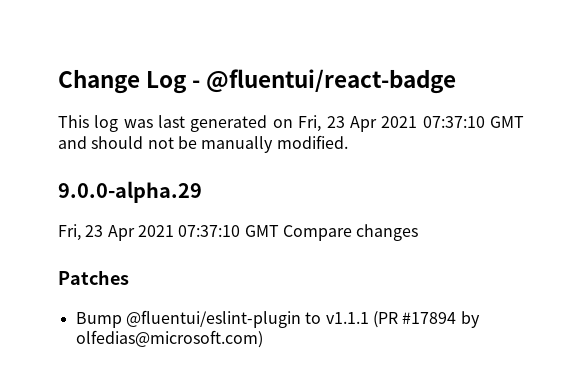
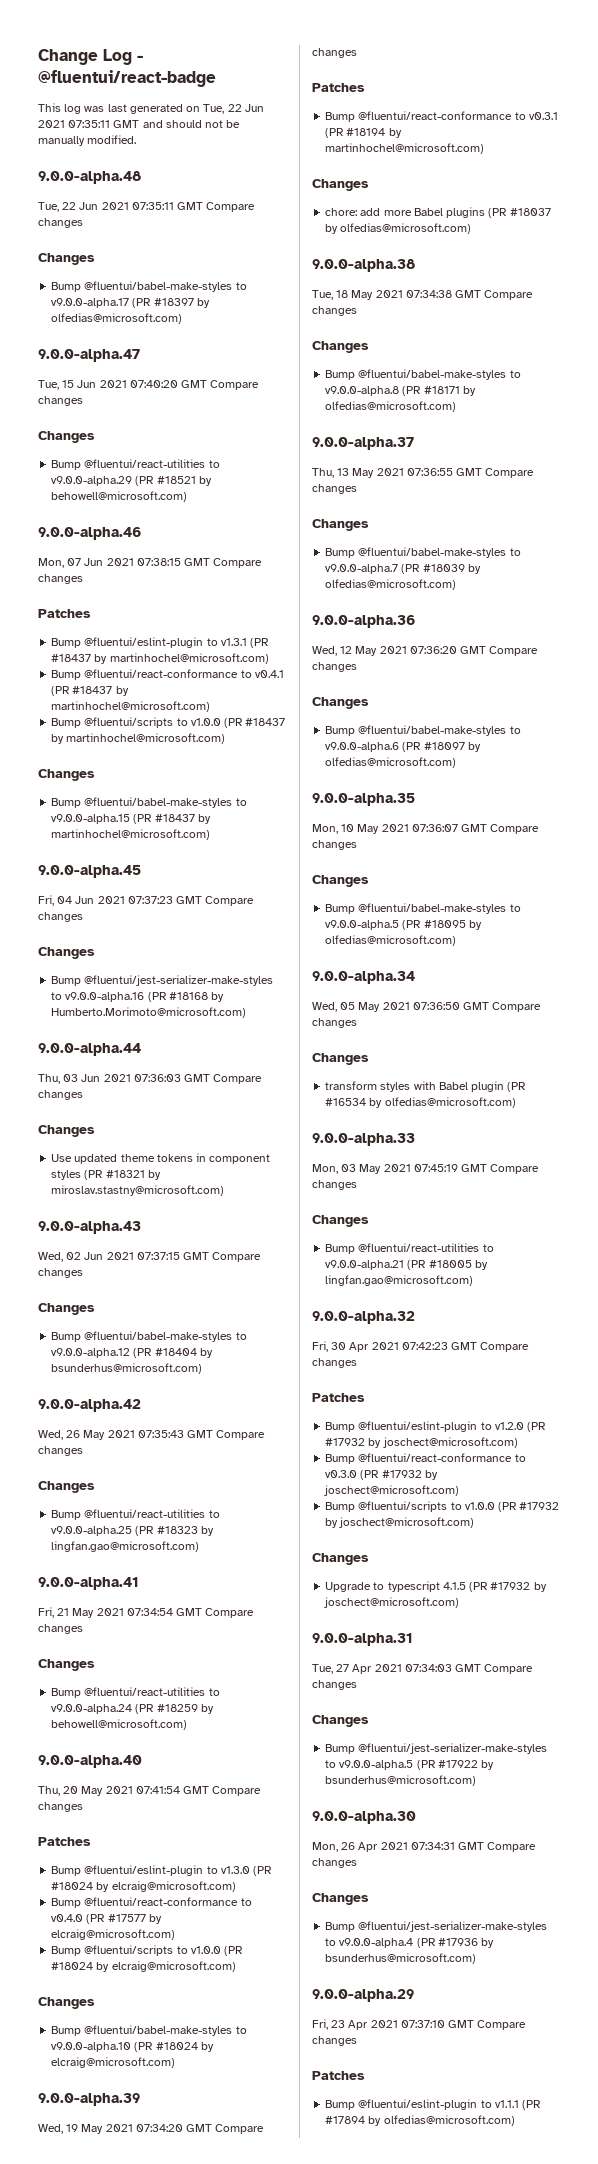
- This log was last generated on Fri, 23 Apr 2021 07:37:10 GMT and should not be manually modified.
+ This log was last generated on Tue, 22 Jun 2021 07:35:11 GMT and should not be manually modified.
+ 9.0.0-alpha.48
+ Tue, 22 Jun 2021 07:35:11 GMT Compare changes
+ Changes
+ Bump @fluentui/babel-make-styles to v9.0.0-alpha.17 (PR #18397 by olfedias@microsoft.com)
+ 9.0.0-alpha.47
+ Tue, 15 Jun 2021 07:40:20 GMT Compare changes
+ Changes
+ Bump @fluentui/react-utilities to v9.0.0-alpha.29 (PR #18521 by behowell@microsoft.com)
+ 9.0.0-alpha.46
+ Mon, 07 Jun 2021 07:38:15 GMT Compare changes
+ Patches
+ Bump @fluentui/eslint-plugin to v1.3.1 (PR #18437 by martinhochel@microsoft.com)
+ Bump @fluentui/react-conformance to v0.4.1 (PR #18437 by martinhochel@microsoft.com)
+ Bump @fluentui/scripts to v1.0.0 (PR #18437 by martinhochel@microsoft.com)
+ Changes
+ Bump @fluentui/babel-make-styles to v9.0.0-alpha.15 (PR #18437 by martinhochel@microsoft.com)
+ 9.0.0-alpha.45
+ Fri, 04 Jun 2021 07:37:23 GMT Compare changes
+ Changes
+ Bump @fluentui/jest-serializer-make-styles to v9.0.0-alpha.16 (PR #18168 by Humberto.Morimoto@microsoft.com)
+ 9.0.0-alpha.44
+ Thu, 03 Jun 2021 07:36:03 GMT Compare changes
+ Changes
+ Use updated theme tokens in component styles (PR #18321 by miroslav.stastny@microsoft.com)
+ 9.0.0-alpha.43
+ Wed, 02 Jun 2021 07:37:15 GMT Compare changes
+ Changes
+ Bump @fluentui/babel-make-styles to v9.0.0-alpha.12 (PR #18404 by bsunderhus@microsoft.com)
+ 9.0.0-alpha.42
+ Wed, 26 May 2021 07:35:43 GMT Compare changes
+ Changes
+ Bump @fluentui/react-utilities to v9.0.0-alpha.25 (PR #18323 by lingfan.gao@microsoft.com)
+ 9.0.0-alpha.41
+ Fri, 21 May 2021 07:34:54 GMT Compare changes
+ Changes
+ Bump @fluentui/react-utilities to v9.0.0-alpha.24 (PR #18259 by behowell@microsoft.com)
+ 9.0.0-alpha.40
+ Thu, 20 May 2021 07:41:54 GMT Compare changes
+ Patches
+ Bump @fluentui/eslint-plugin to v1.3.0 (PR #18024 by elcraig@microsoft.com)
+ Bump @fluentui/react-conformance to v0.4.0 (PR #17577 by elcraig@microsoft.com)
+ Bump @fluentui/scripts to v1.0.0 (PR #18024 by elcraig@microsoft.com)
+ Changes
+ Bump @fluentui/babel-make-styles to v9.0.0-alpha.10 (PR #18024 by elcraig@microsoft.com)
+ 9.0.0-alpha.39
+ Wed, 19 May 2021 07:34:20 GMT Compare changes
+ Patches
+ Bump @fluentui/react-conformance to v0.3.1 (PR #18194 by martinhochel@microsoft.com)
+ Changes
+ chore: add more Babel plugins (PR #18037 by olfedias@microsoft.com)
+ 9.0.0-alpha.38
+ Tue, 18 May 2021 07:34:38 GMT Compare changes
+ Changes
+ Bump @fluentui/babel-make-styles to v9.0.0-alpha.8 (PR #18171 by olfedias@microsoft.com)
+ 9.0.0-alpha.37
+ Thu, 13 May 2021 07:36:55 GMT Compare changes
+ Changes
+ Bump @fluentui/babel-make-styles to v9.0.0-alpha.7 (PR #18039 by olfedias@microsoft.com)
+ 9.0.0-alpha.36
+ Wed, 12 May 2021 07:36:20 GMT Compare changes
+ Changes
+ Bump @fluentui/babel-make-styles to v9.0.0-alpha.6 (PR #18097 by olfedias@microsoft.com)
+ 9.0.0-alpha.35
+ Mon, 10 May 2021 07:36:07 GMT Compare changes
+ Changes
+ Bump @fluentui/babel-make-styles to v9.0.0-alpha.5 (PR #18095 by olfedias@microsoft.com)
+ 9.0.0-alpha.34
+ Wed, 05 May 2021 07:36:50 GMT Compare changes
+ Changes
+ transform styles with Babel plugin (PR #16534 by olfedias@microsoft.com)
+ 9.0.0-alpha.33
+ Mon, 03 May 2021 07:45:19 GMT Compare changes
+ Changes
+ Bump @fluentui/react-utilities to v9.0.0-alpha.21 (PR #18005 by lingfan.gao@microsoft.com)
+ 9.0.0-alpha.32
+ Fri, 30 Apr 2021 07:42:23 GMT Compare changes
+ Patches
+ Bump @fluentui/eslint-plugin to v1.2.0 (PR #17932 by joschect@microsoft.com)
+ Bump @fluentui/react-conformance to v0.3.0 (PR #17932 by joschect@microsoft.com)
+ Bump @fluentui/scripts to v1.0.0 (PR #17932 by joschect@microsoft.com)
+ Changes
+ Upgrade to typescript 4.1.5 (PR #17932 by joschect@microsoft.com)
+ 9.0.0-alpha.31
+ Tue, 27 Apr 2021 07:34:03 GMT Compare changes
+ Changes
+ Bump @fluentui/jest-serializer-make-styles to v9.0.0-alpha.5 (PR #17922 by bsunderhus@microsoft.com)
+ 9.0.0-alpha.30
+ Mon, 26 Apr 2021 07:34:31 GMT Compare changes
+ Changes
+ Bump @fluentui/jest-serializer-make-styles to v9.0.0-alpha.4 (PR #17936 by bsunderhus@microsoft.com)

